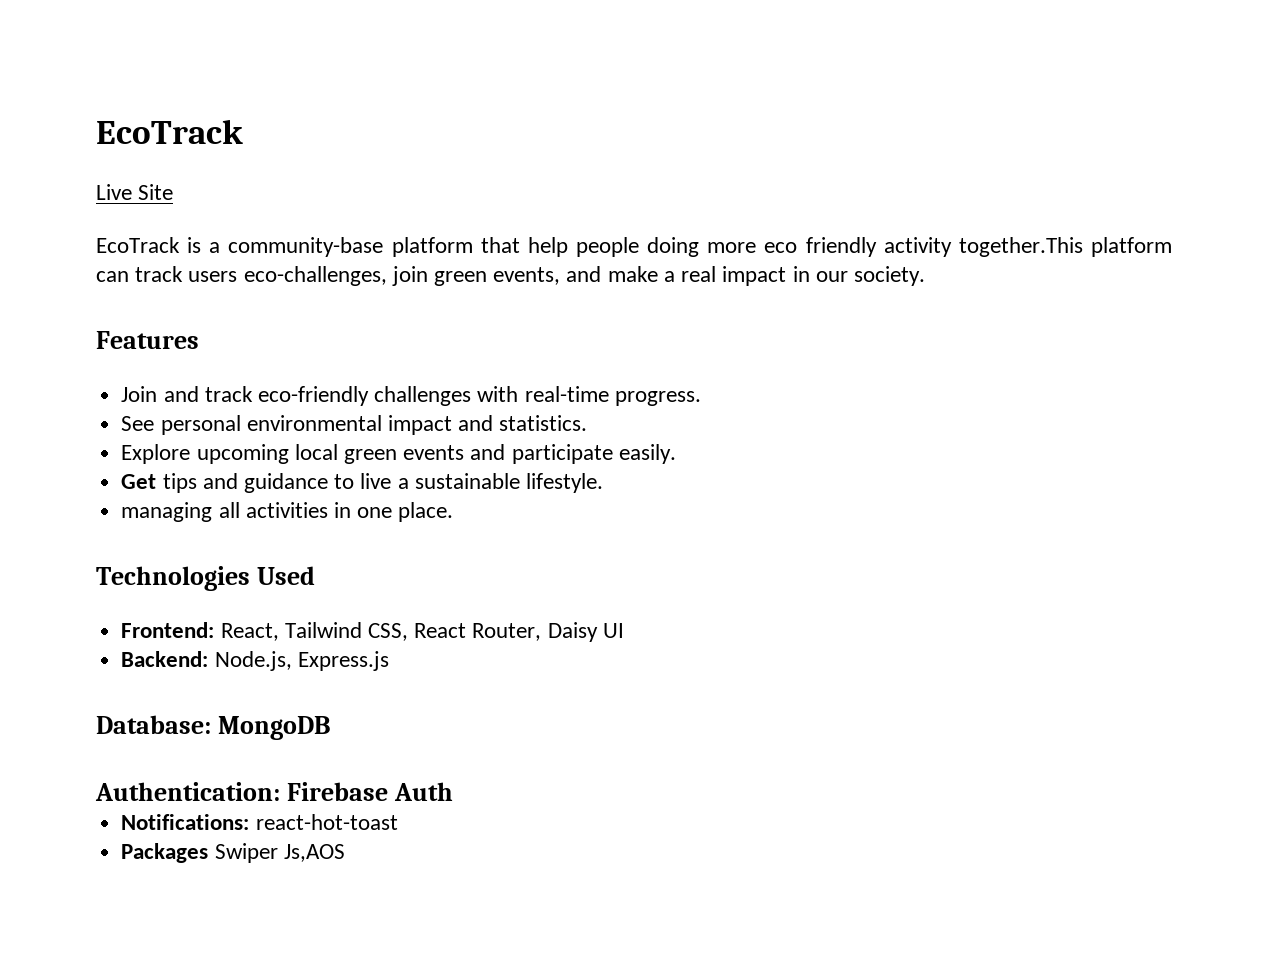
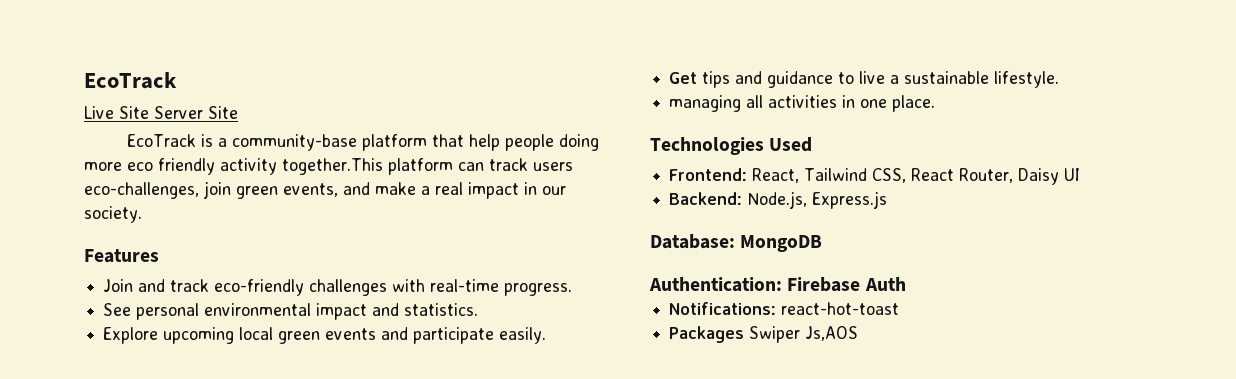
- Live Site
+ Live Site Server Site

